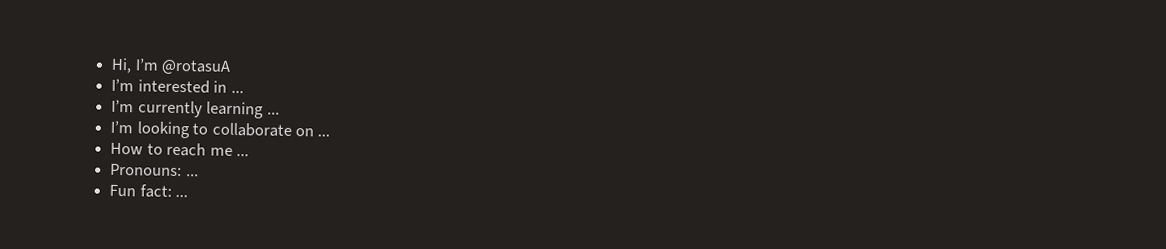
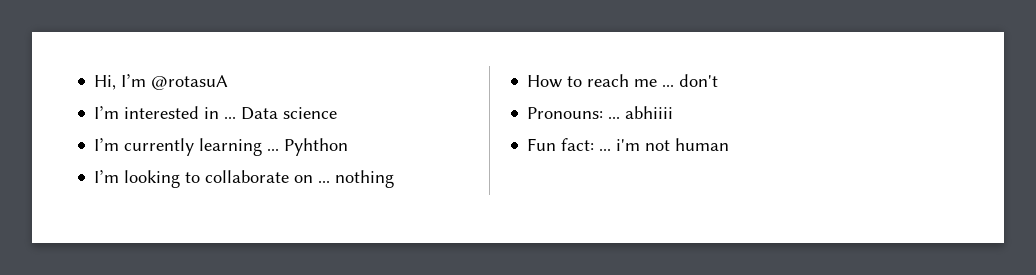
+ Data science
+ Pyhthon
- I’m looking to collaborate on ...
+ I’m looking to collaborate on ... nothing
- How to reach me ...
+ How to reach me ... don't
- Pronouns: ...
+ Pronouns: ... abhiiii
- Fun fact: ...
+ Fun fact: ... i'm not human

